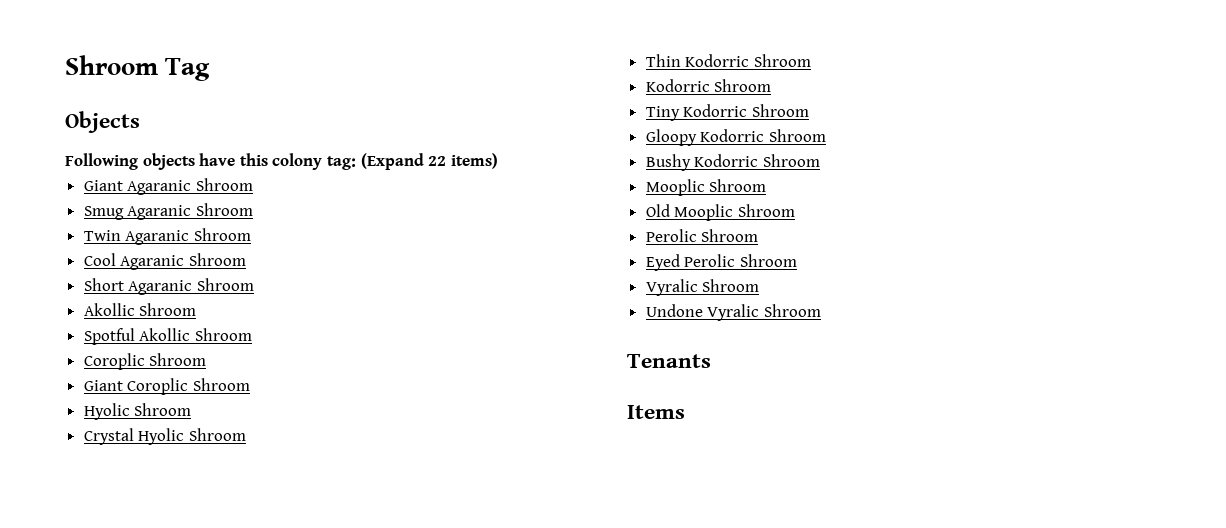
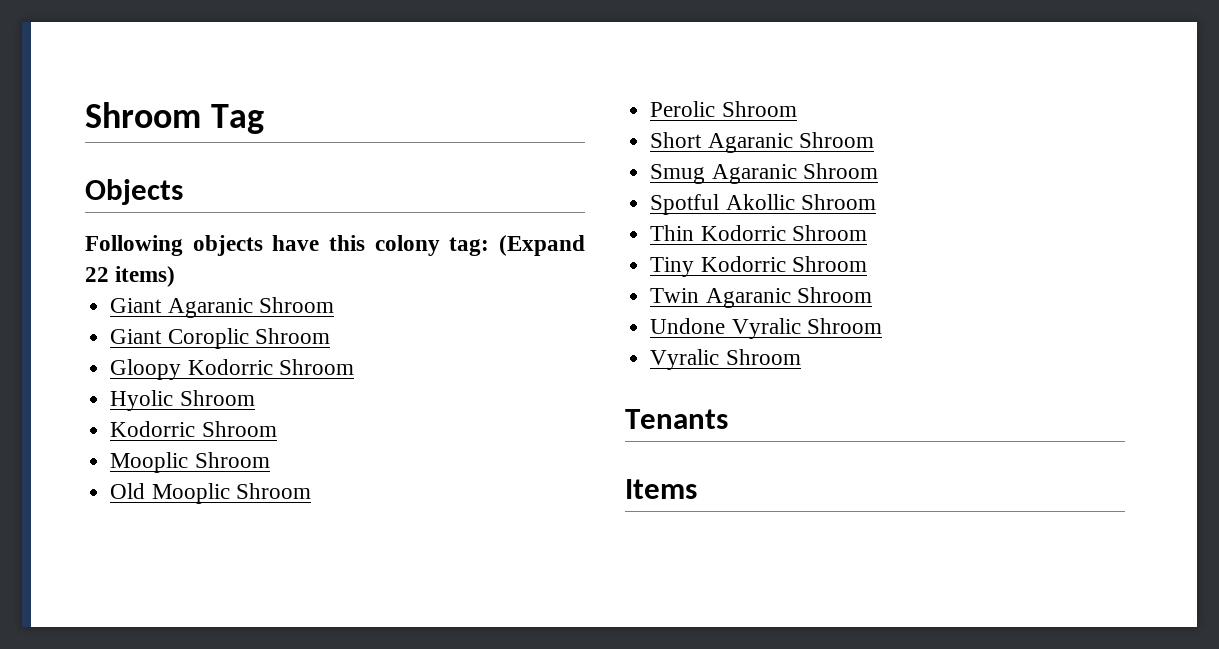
- Smug Agaranic Shroom
- Twin Agaranic Shroom
- Cool Agaranic Shroom
- Short Agaranic Shroom
- Akollic Shroom
- Spotful Akollic Shroom
- Coroplic Shroom
  Giant Coroplic Shroom
- Hyolic Shroom
- Crystal Hyolic Shroom
- Thin Kodorric Shroom
- Kodorric Shroom
- Tiny Kodorric Shroom
- Bushy Kodorric Shroom
+ Hyolic Shroom
+ Kodorric Shroom
- Eyed Perolic Shroom
- Vyralic Shroom
+ Short Agaranic Shroom
+ Smug Agaranic Shroom
+ Spotful Akollic Shroom
+ Thin Kodorric Shroom
+ Tiny Kodorric Shroom
+ Twin Agaranic Shroom
  Undone Vyralic Shroom
+ Vyralic Shroom

